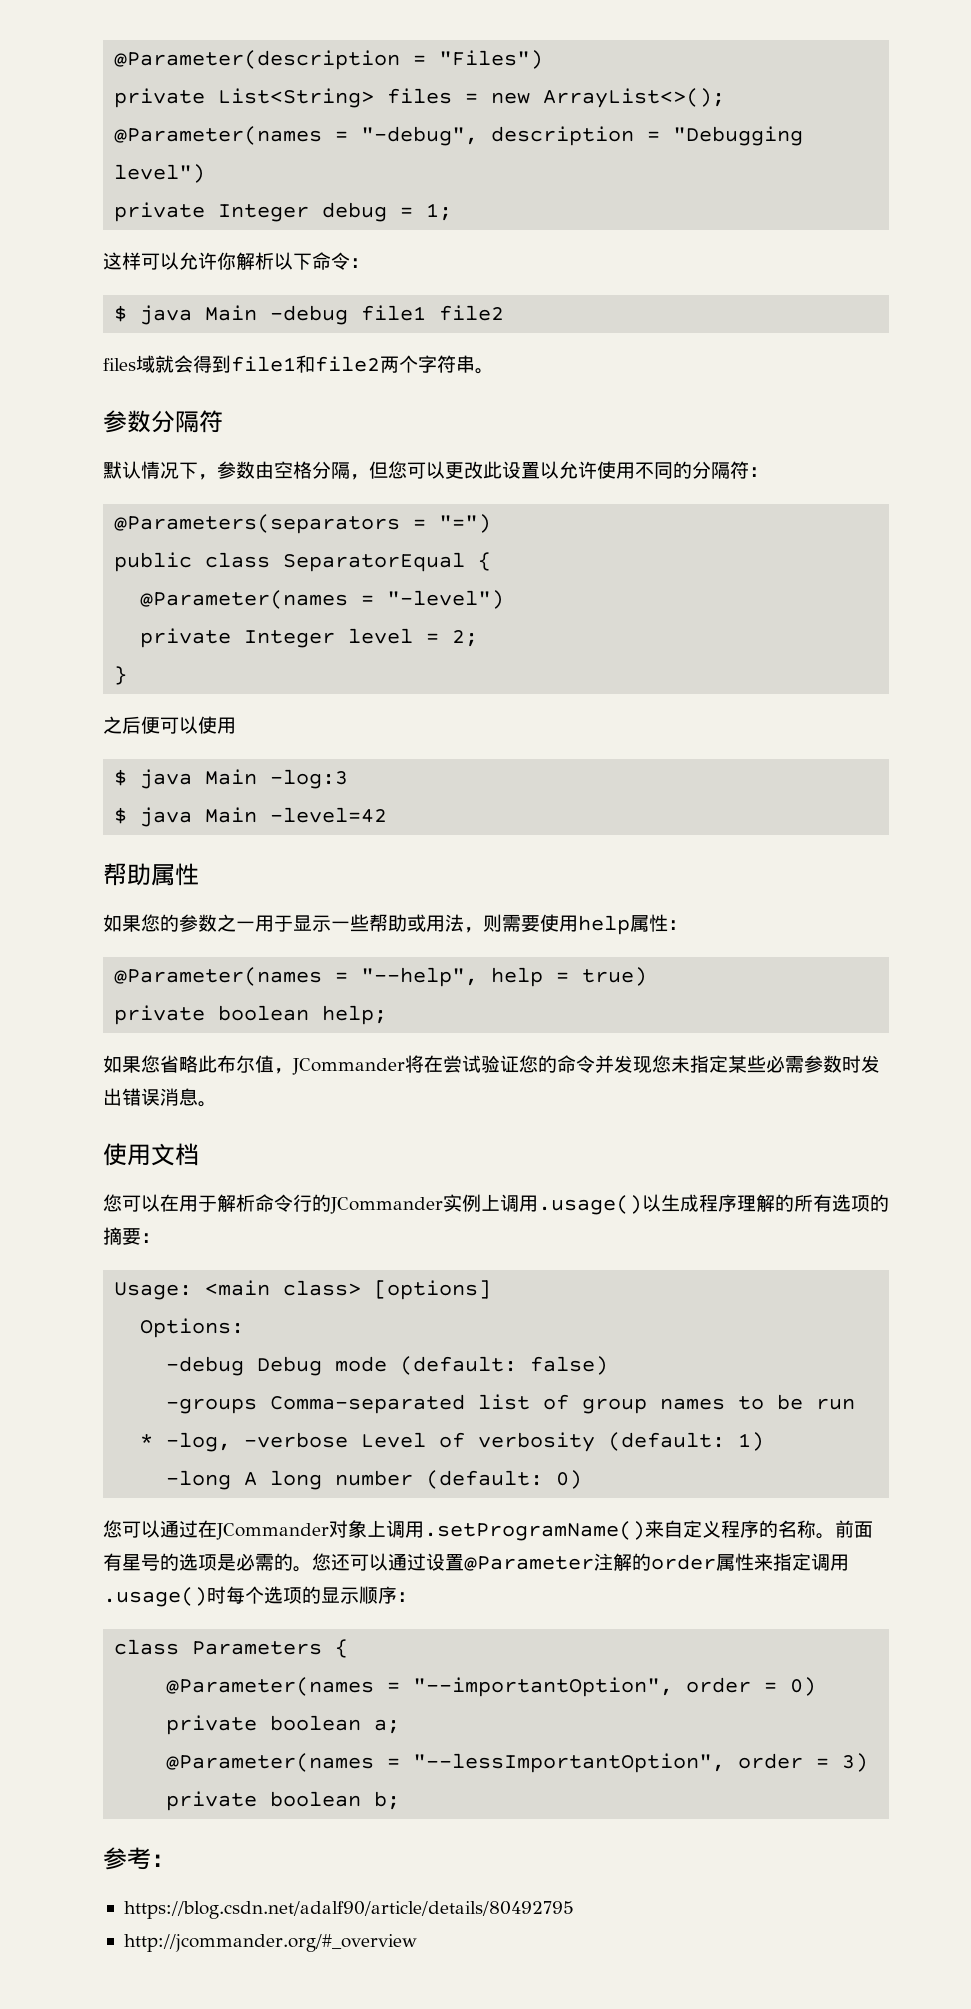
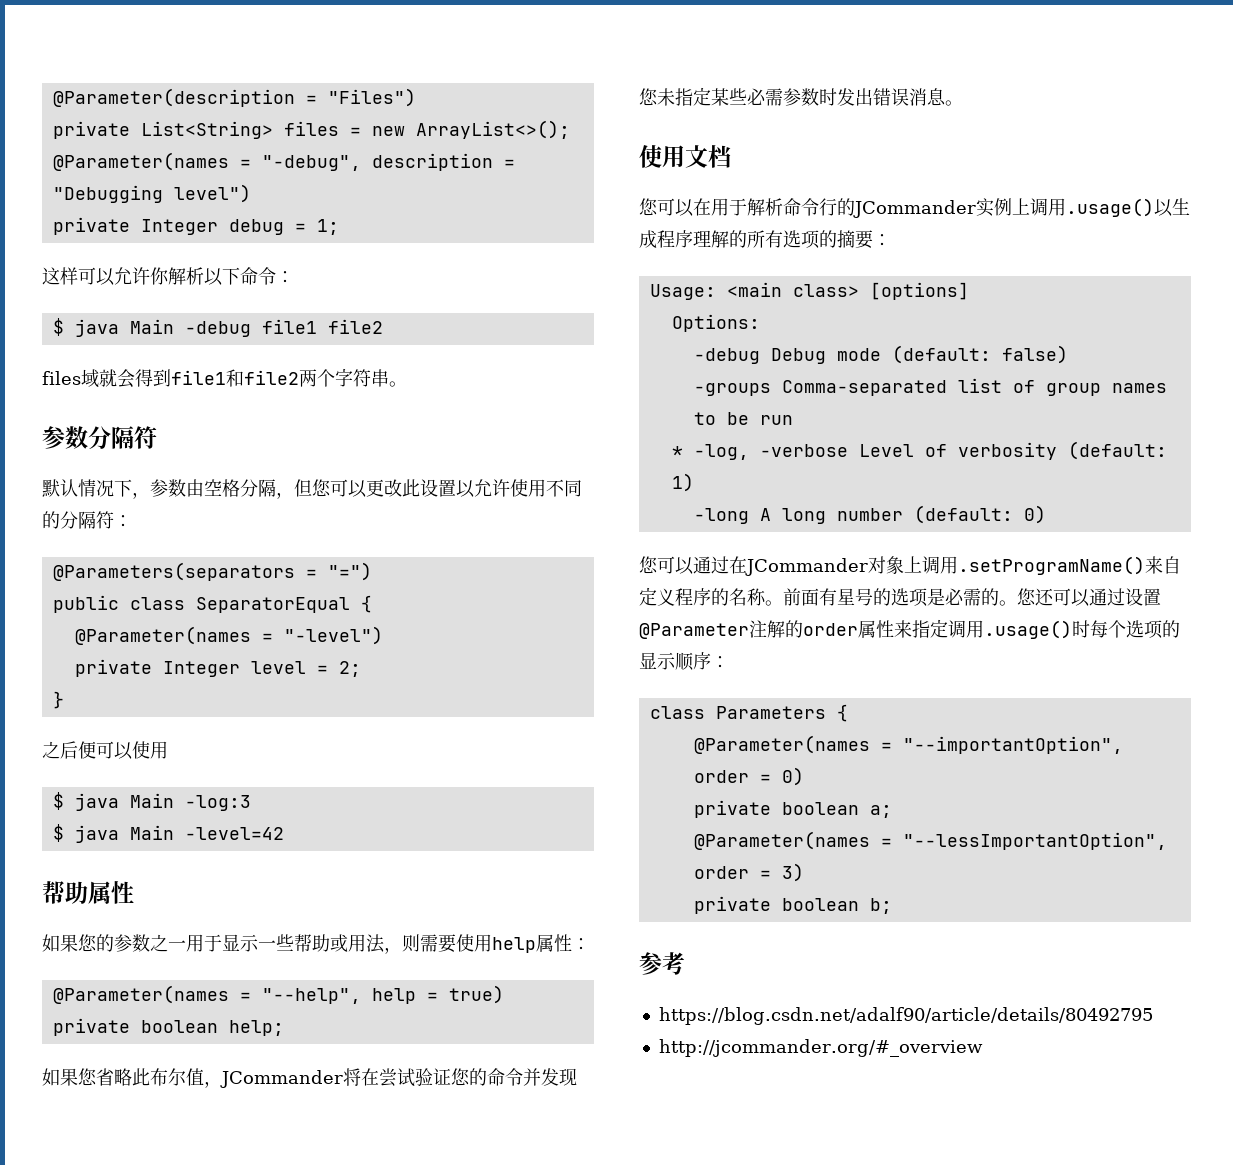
- 参考：
+ 参考

